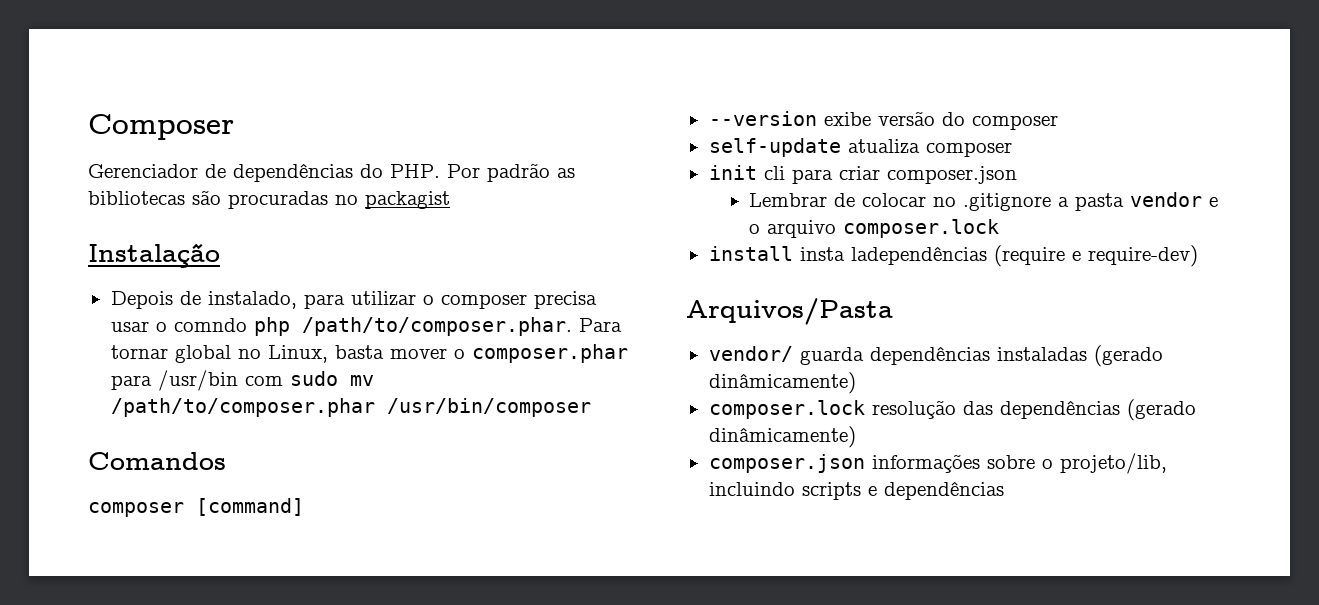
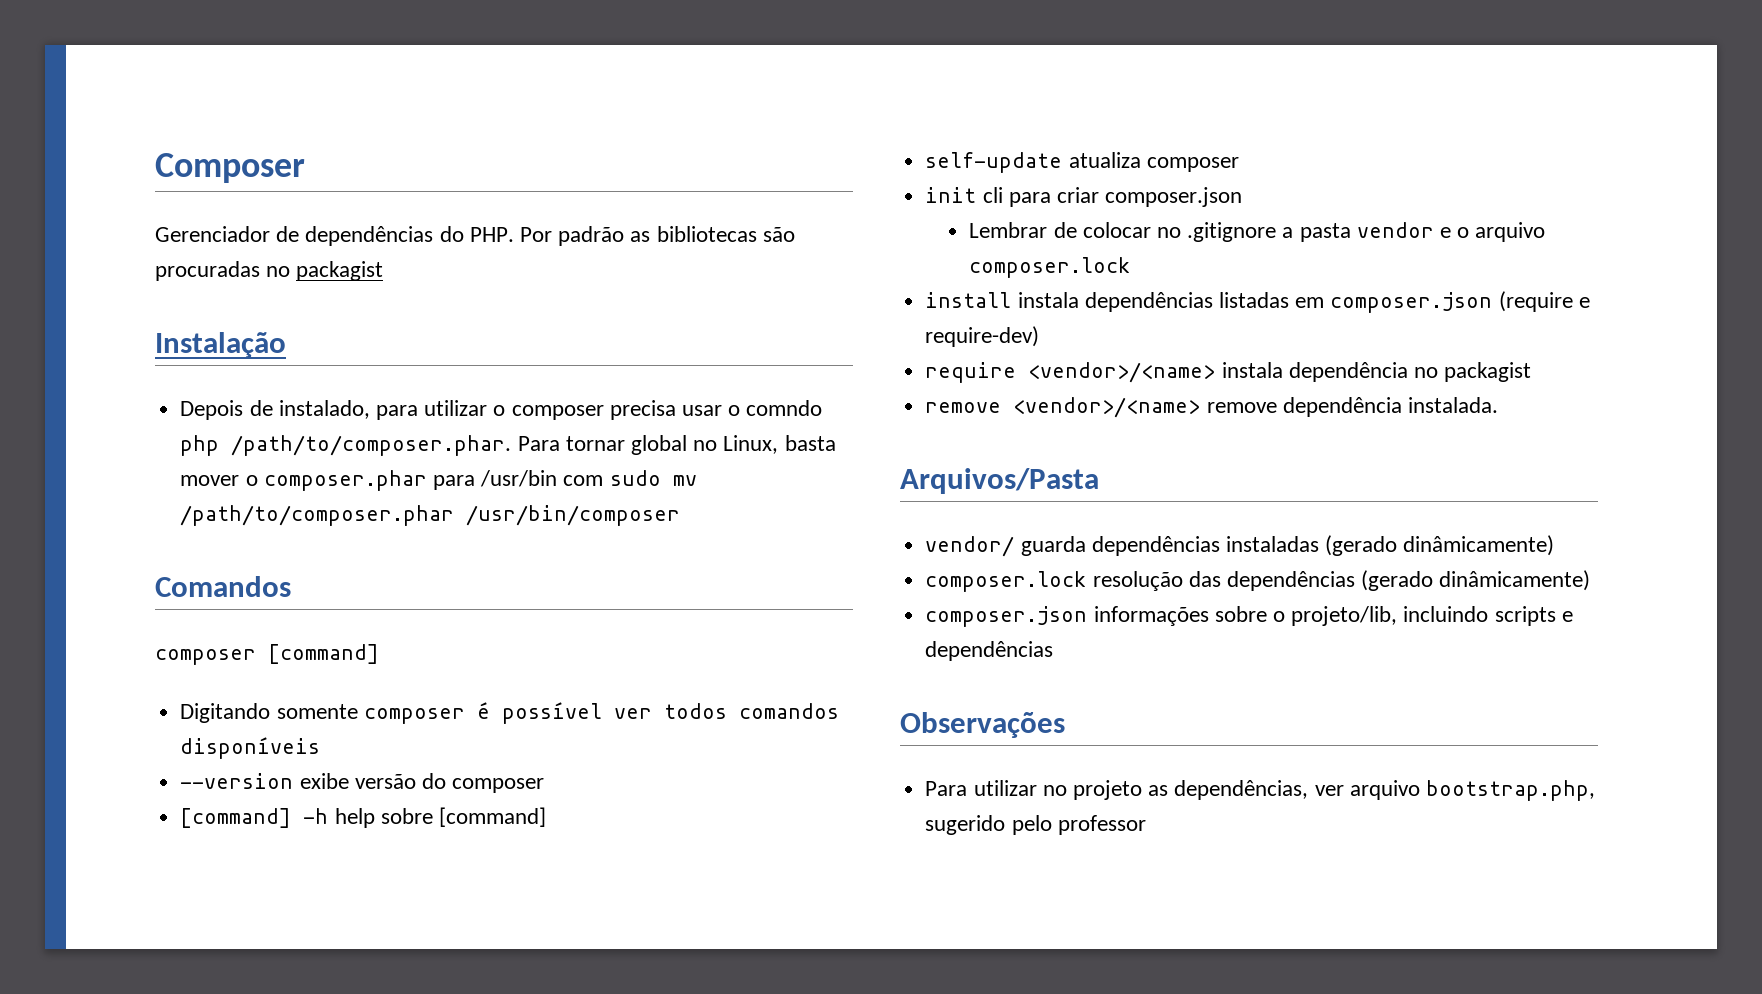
+ Digitando somente composer é possível ver todos comandos disponíveis
+ [command] -h help sobre [command]
- install insta ladependências (require e require-dev)
+ install instala dependências listadas em composer.json (require e require-dev)
+ require <vendor>/<name> instala dependência no packagist
+ remove <vendor>/<name> remove dependência instalada.
+ Observações
+ Para utilizar no projeto as dependências, ver arquivo bootstrap.php, sugerido pelo professor

